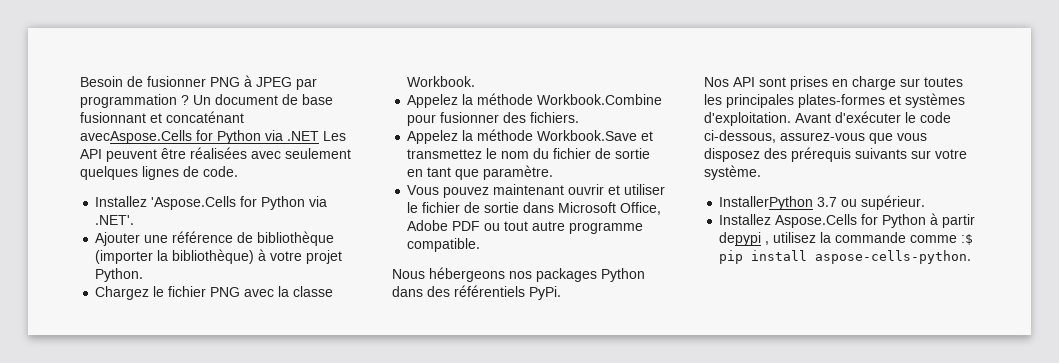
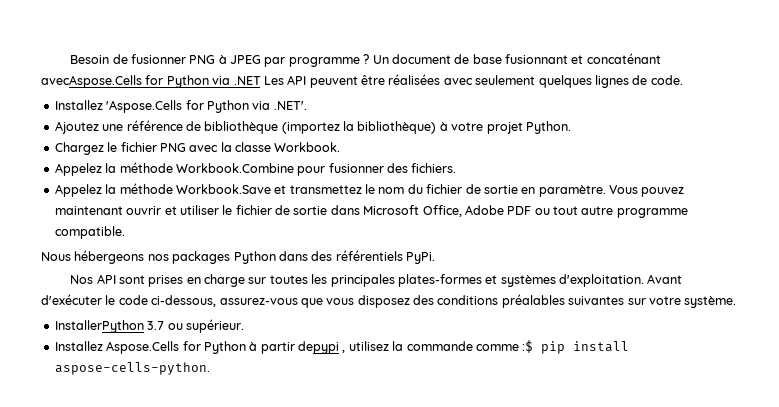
- Besoin de fusionner PNG à JPEG par programmation ?
+ Besoin de fusionner PNG à JPEG par programme ?
- Ajouter une référence de bibliothèque (importer la bibliothèque) à votre projet Python.
+ Ajoutez une référence de bibliothèque (importez la bibliothèque) à votre projet Python.
- Appelez la méthode Workbook.Save et transmettez le nom du fichier de sortie en tant que paramètre.
- Vous pouvez maintenant ouvrir et utiliser le fichier de sortie dans Microsoft Office, Adobe PDF ou tout autre programme compatible.
+ Appelez la méthode Workbook.Save et transmettez le nom du fichier de sortie en paramètre. Vous pouvez maintenant ouvrir et utiliser le fichier de sortie dans Microsoft Office, Adobe PDF ou tout autre programme compatible.
- Avant d'exécuter le code ci-dessous, assurez-vous que vous disposez des prérequis suivants sur votre système.
+ Avant d'exécuter le code ci-dessous, assurez-vous que vous disposez des conditions préalables suivantes sur votre système.

